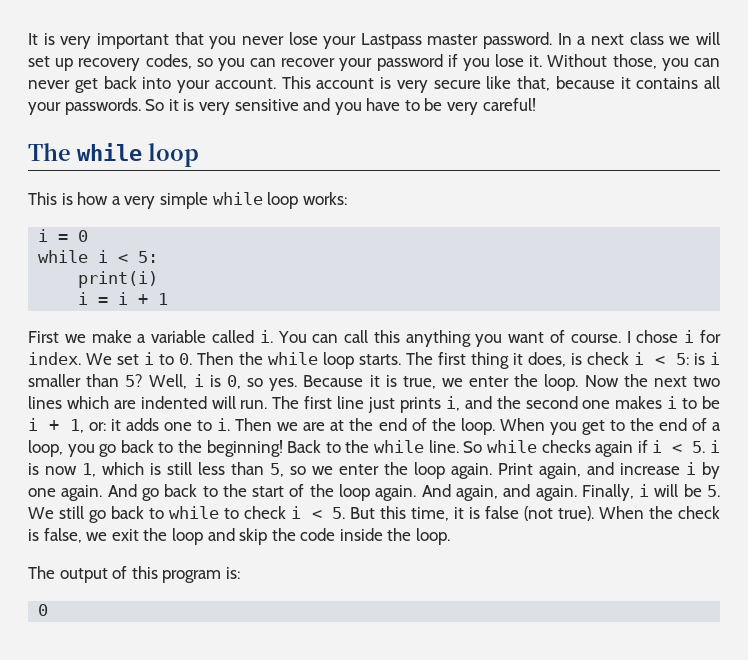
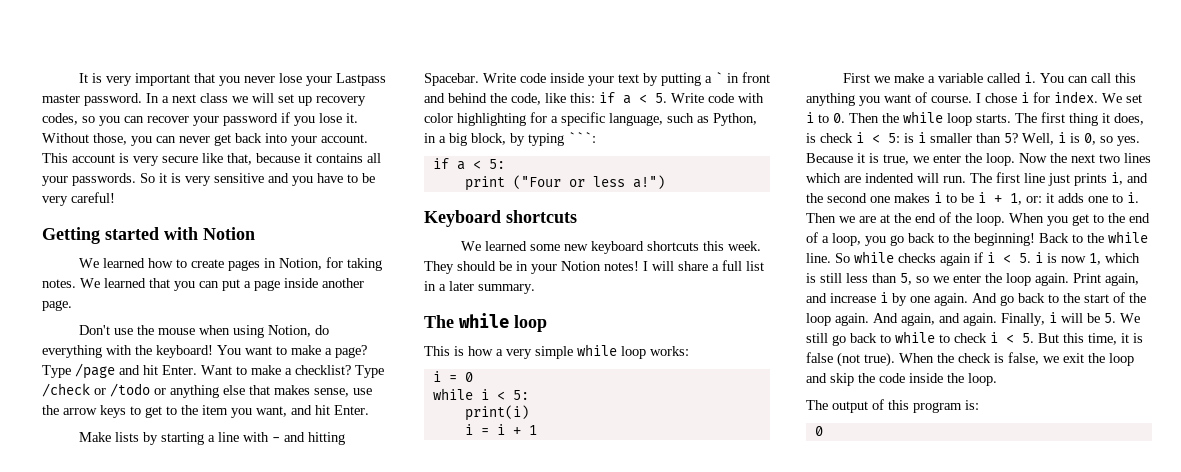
+ Getting started with Notion
+ We learned how to create pages in Notion, for taking notes. We learned that you can put a page inside another page.
+ Don't use the mouse when using Notion, do everything with the keyboard! You want to make a page? Type /page and hit Enter. Want to make a checklist? Type /check or /todo or anything else that makes sense, use the arrow keys to get to the item you want, and hit Enter.
+ Make lists by starting a line with - and hitting Spacebar. Write code inside your text by putting a ` in front and behind the code, like this: if a < 5. Write code with color highlighting for a specific language, such as Python, in a big block, by typing ```:
+ if a < 5:
+ print ("Four or less a!")
+ Keyboard shortcuts
+ We learned some new keyboard shortcuts this week. They should be in your Notion notes! I will share a full list in a later summary.

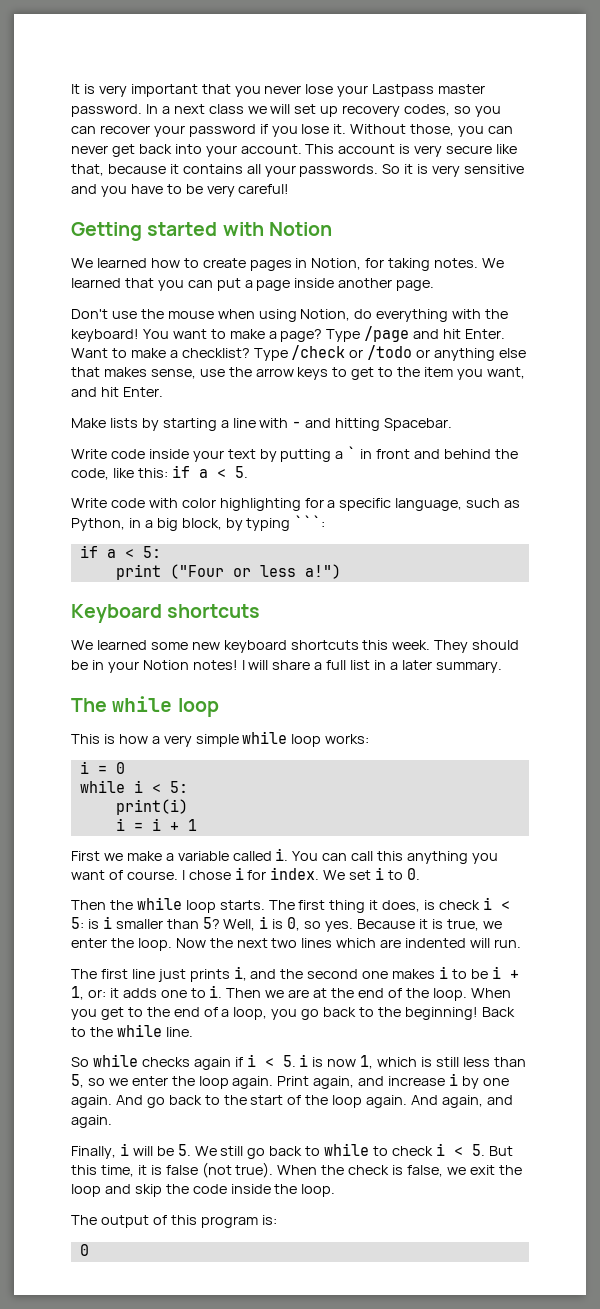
- Make lists by starting a line with - and hitting Spacebar. Write code inside your text by putting a ` in front and behind the code, like this: if a < 5. Write code with color highlighting for a specific language, such as Python, in a big block, by typing ```:
+ Make lists by starting a line with - and hitting Spacebar.
+ Write code inside your text by putting a ` in front and behind the code, like this: if a < 5.
+ Write code with color highlighting for a specific language, such as Python, in a big block, by typing ```:
- We set i to 0. Then the while loop starts.
+ We set i to 0.
+ Then the while loop starts.
- Now the next two lines which are indented will run. The first line just prints i, and the second one makes i to be i + 1, or: it adds one to i.
+ Now the next two lines which are indented will run.
+ The first line just prints i, and the second one makes i to be i + 1, or: it adds one to i.
- Back to the while line. So while checks again if i < 5. i is now 1, which is still less than 5, so we enter the loop again.
+ Back to the while line.
+ So while checks again if i < 5. i is now 1, which is still less than 5, so we enter the loop again.
- And again, and again. Finally, i will be 5. We still go back to while to check i < 5. But this time, it is false (not true).
+ And again, and again.
+ Finally, i will be 5. We still go back to while to check i < 5. But this time, it is false (not true).

